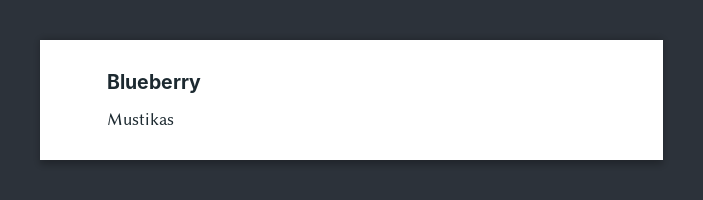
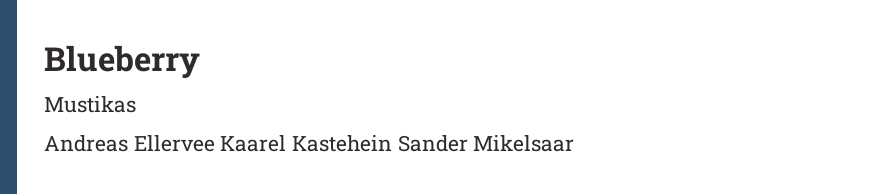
+ Andreas Ellervee Kaarel Kastehein Sander Mikelsaar

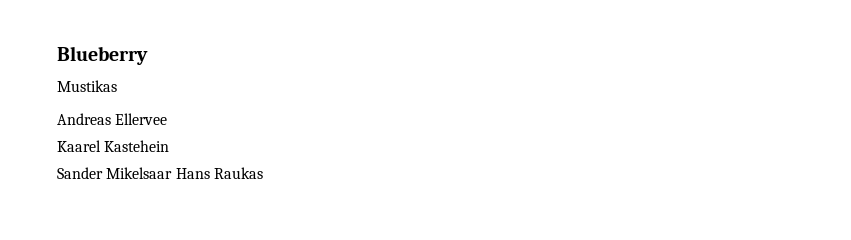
- Andreas Ellervee Kaarel Kastehein Sander Mikelsaar
+ Andreas Ellervee
+ Kaarel Kastehein
+ Sander Mikelsaar Hans Raukas

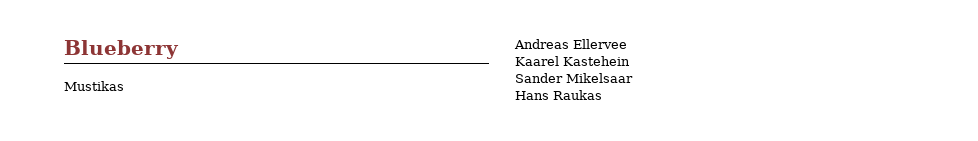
- Sander Mikelsaar Hans Raukas
+ Sander Mikelsaar
+ Hans Raukas

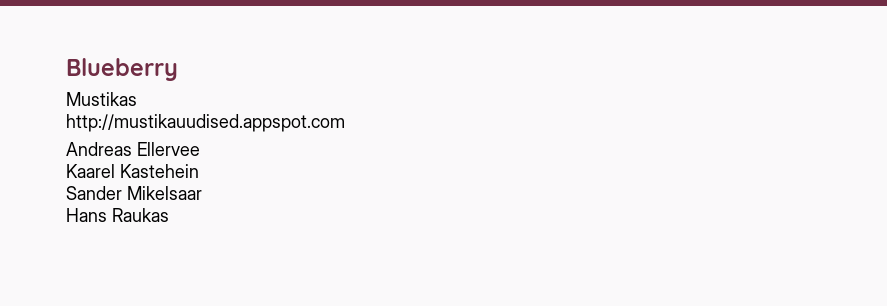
+ http://mustikauudised.appspot.com

